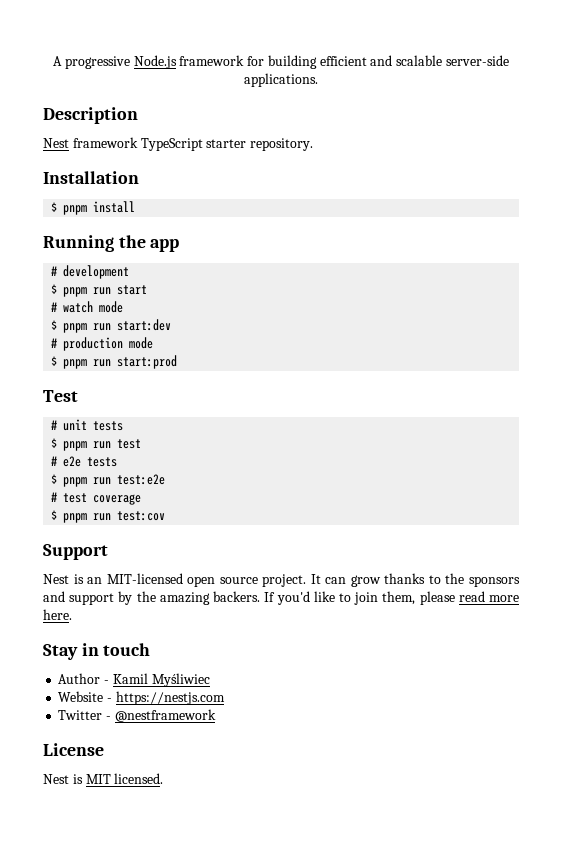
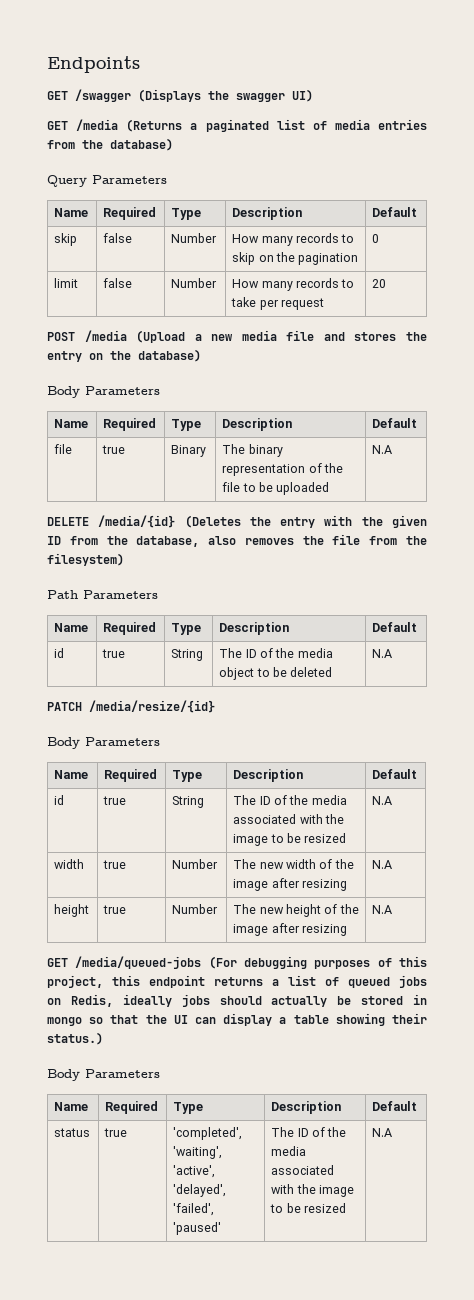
- A progressive Node.js framework for building efficient and scalable server-side applications.
- Description
- Nest framework TypeScript starter repository.
- Installation
- $ pnpm install
- Running the app
- # development
- $ pnpm run start
- # watch mode
- $ pnpm run start:dev
- # production mode
- $ pnpm run start:prod
- Test
- # unit tests
- $ pnpm run test
- # e2e tests
- $ pnpm run test:e2e
- # test coverage
- $ pnpm run test:cov
- Support
- Nest is an MIT-licensed open source project. It can grow thanks to the sponsors and support by the amazing backers. If you'd like to join them, please read more here.
- Stay in touch
- Author - Kamil Myśliwiec
- Website - https://nestjs.com
- Twitter - @nestframework
- License
- Nest is MIT licensed.
+ Endpoints
+ GET /swagger (Displays the swagger UI)
+ GET /media (Returns a paginated list of media entries from the database)
+ Query Parameters
+ Name | Required | Type | Description | Default
+ skip | false | Number | How many records to skip on the pagination | 0
+ limit | false | Number | How many records to take per request | 20
+ POST /media (Upload a new media file and stores the entry on the database)
+ Body Parameters
+ Name | Required | Type | Description | Default
+ file | true | Binary | The binary representation of the file to be uploaded | N.A
+ DELETE /media/{id} (Deletes the entry with the given ID from the database, also removes the file from the filesystem)
+ Path Parameters
+ Name | Required | Type | Description | Default
+ id | true | String | The ID of the media object to be deleted | N.A
+ PATCH /media/resize/{id}
+ Body Parameters
+ Name | Required | Type | Description | Default
+ id | true | String | The ID of the media associated with the image to be resized | N.A
+ width | true | Number | The new width of the image after resizing | N.A
+ height | true | Number | The new height of the image after resizing | N.A
+ GET /media/queued-jobs (For debugging purposes of this project, this endpoint returns a list of queued jobs on Redis, ideally jobs should actually be stored in mongo so that the UI can display a table showing their status.)
+ Body Parameters
+ Name | Required | Type | Description | Default
+ status | true | 'completed', 'waiting', 'active', 'delayed', 'failed', 'paused' | The ID of the media associated with the image to be resized | N.A

